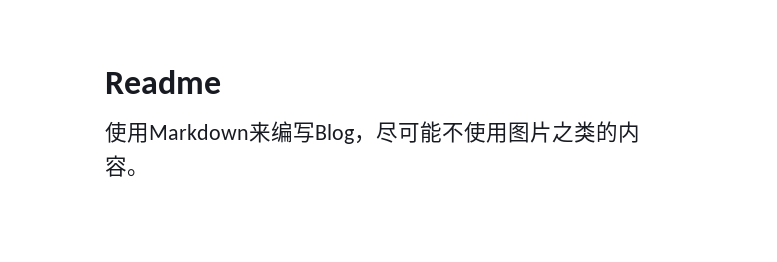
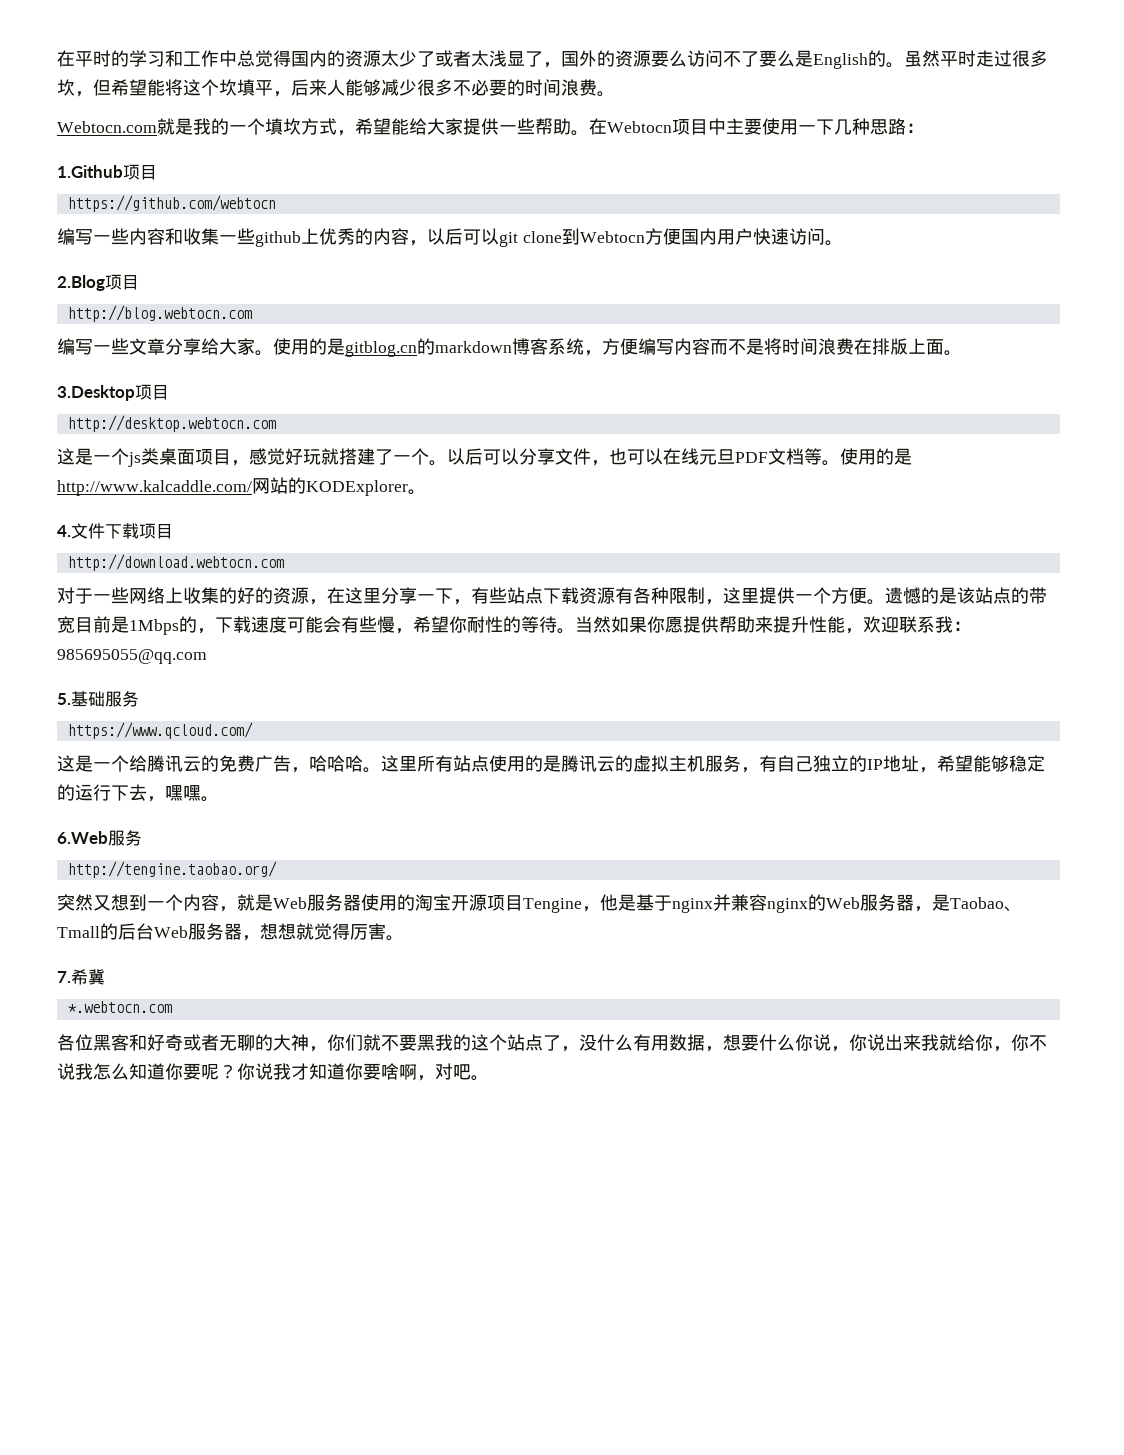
- Readme
- 使用Markdown来编写Blog，尽可能不使用图片之类的内容。
+ 在平时的学习和工作中总觉得国内的资源太少了或者太浅显了，国外的资源要么访问不了要么是English的。虽然平时走过很多坎，但希望能将这个坎填平，后来人能够减少很多不必要的时间浪费。
+ Webtocn.com就是我的一个填坎方式，希望能给大家提供一些帮助。在Webtocn项目中主要使用一下几种思路：
+ 1.Github项目
+ https://github.com/webtocn
+ 编写一些内容和收集一些github上优秀的内容，以后可以git clone到Webtocn方便国内用户快速访问。
+ 2.Blog项目
+ http://blog.webtocn.com
+ 编写一些文章分享给大家。使用的是gitblog.cn的markdown博客系统，方便编写内容而不是将时间浪费在排版上面。
+ 3.Desktop项目
+ http://desktop.webtocn.com
+ 这是一个js类桌面项目，感觉好玩就搭建了一个。以后可以分享文件，也可以在线元旦PDF文档等。使用的是http://www.kalcaddle.com/网站的KODExplorer。
+ 4.文件下载项目
+ http://download.webtocn.com
+ 对于一些网络上收集的好的资源，在这里分享一下，有些站点下载资源有各种限制，这里提供一个方便。遗憾的是该站点的带宽目前是1Mbps的，下载速度可能会有些慢，希望你耐性的等待。当然如果你愿提供帮助来提升性能，欢迎联系我：985695055@qq.com
+ 5.基础服务
+ https://www.qcloud.com/
+ 这是一个给腾讯云的免费广告，哈哈哈。这里所有站点使用的是腾讯云的虚拟主机服务，有自己独立的IP地址，希望能够稳定的运行下去，嘿嘿。
+ 6.Web服务
+ http://tengine.taobao.org/
+ 突然又想到一个内容，就是Web服务器使用的淘宝开源项目Tengine，他是基于nginx并兼容nginx的Web服务器，是Taobao、Tmall的后台Web服务器，想想就觉得厉害。
+ 7.希冀
+ *.webtocn.com
+ 各位黑客和好奇或者无聊的大神，你们就不要黑我的这个站点了，没什么有用数据，想要什么你说，你说出来我就给你，你不说我怎么知道你要呢？你说我才知道你要啥啊，对吧。

